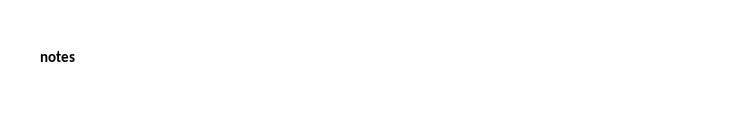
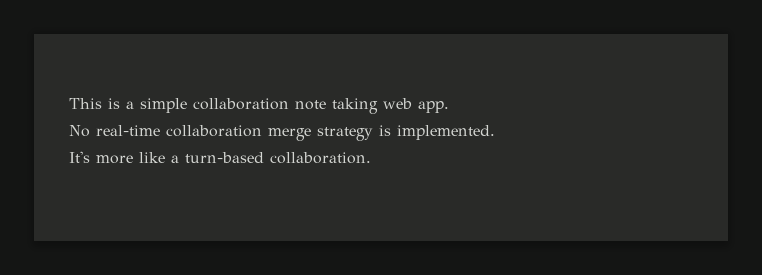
- notes
+ This is a simple collaboration note taking web app.
+ No real-time collaboration merge strategy is implemented.
+ It's more like a turn-based collaboration.

